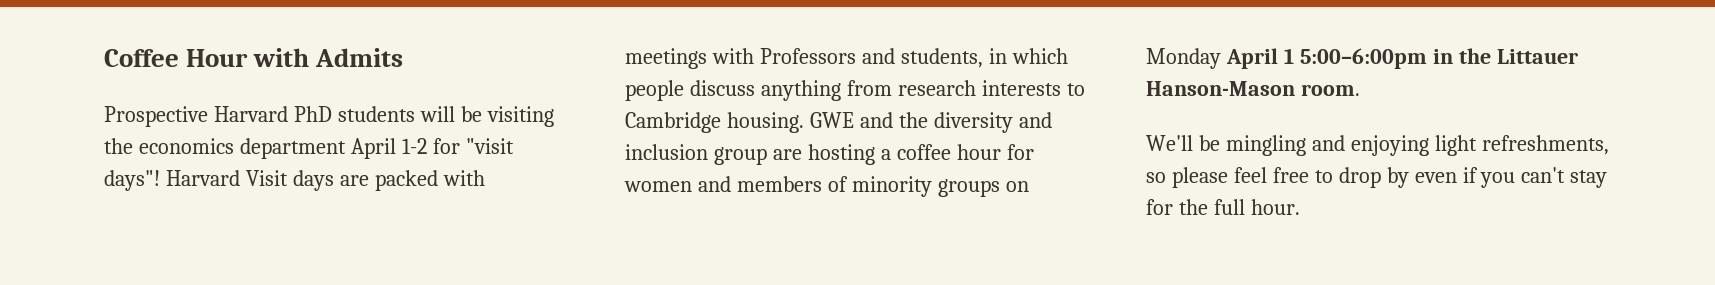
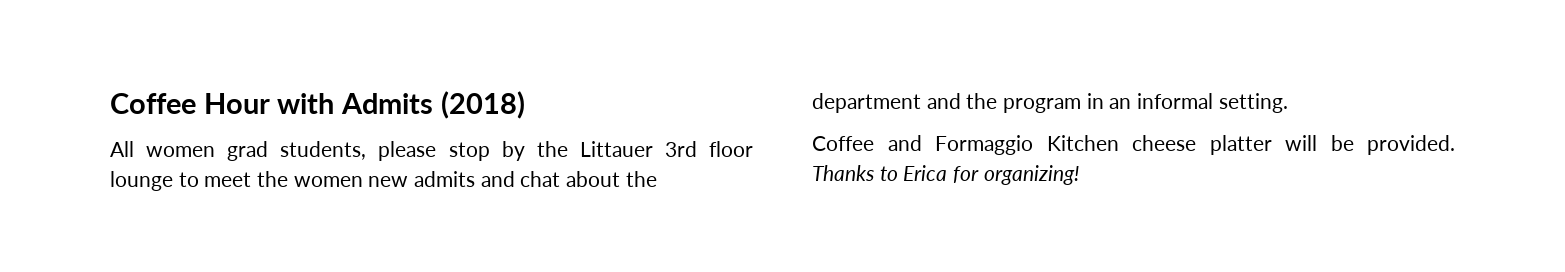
- Coffee Hour with Admits
- Prospective Harvard PhD students will be visiting the economics department April 1-2 for "visit days"! Harvard Visit days are packed with meetings with Professors and students, in which people discuss anything from research interests to Cambridge housing. GWE and the diversity and inclusion group are hosting a coffee hour for women and members of minority groups on Monday April 1 5:00–6:00pm in the Littauer Hanson-Mason room.
- We'll be mingling and enjoying light refreshments, so please feel free to drop by even if you can't stay for the full hour.
+ Coffee Hour with Admits (2018)
+ All women grad students, please stop by the Littauer 3rd floor lounge to meet the women new admits and chat about the department and the program in an informal setting.
+ Coffee and Formaggio Kitchen cheese platter will be provided. Thanks to Erica for organizing!

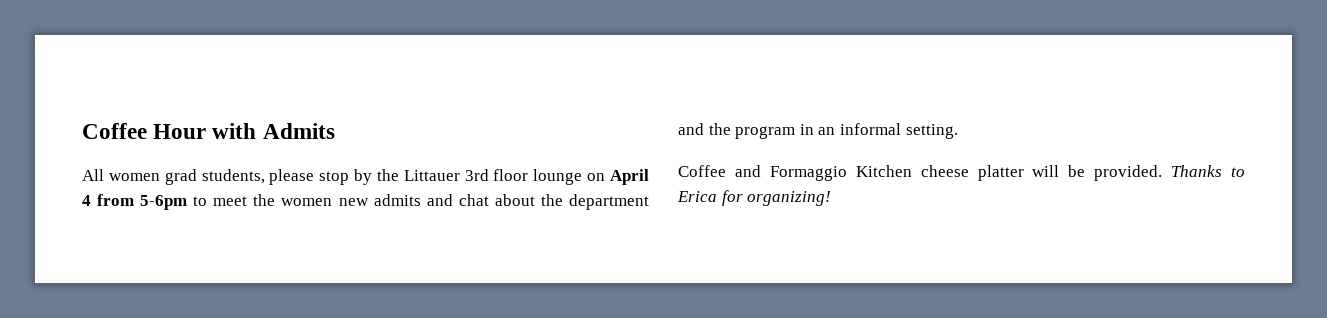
- Coffee Hour with Admits (2018)
+ Coffee Hour with Admits
- All women grad students, please stop by the Littauer 3rd floor lounge to meet the women new admits and chat about the department and the program in an informal setting.
+ All women grad students, please stop by the Littauer 3rd floor lounge on April 4 from 5-6pm to meet the women new admits and chat about the department and the program in an informal setting.

